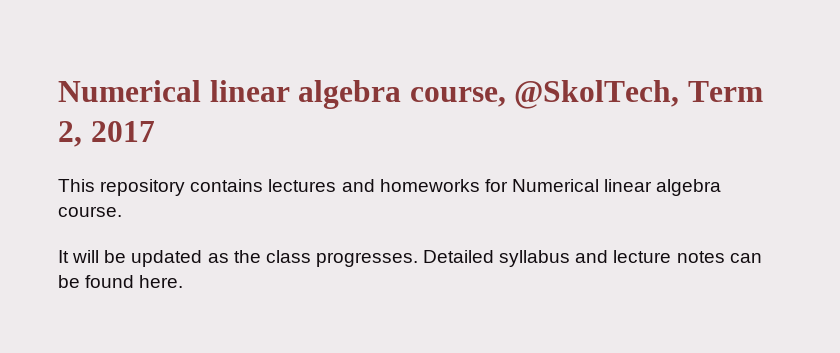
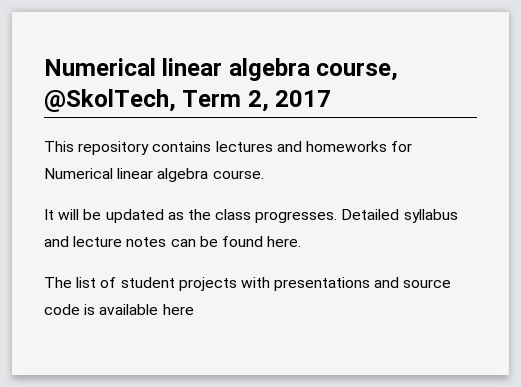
+ The list of student projects with presentations and source code is available here

